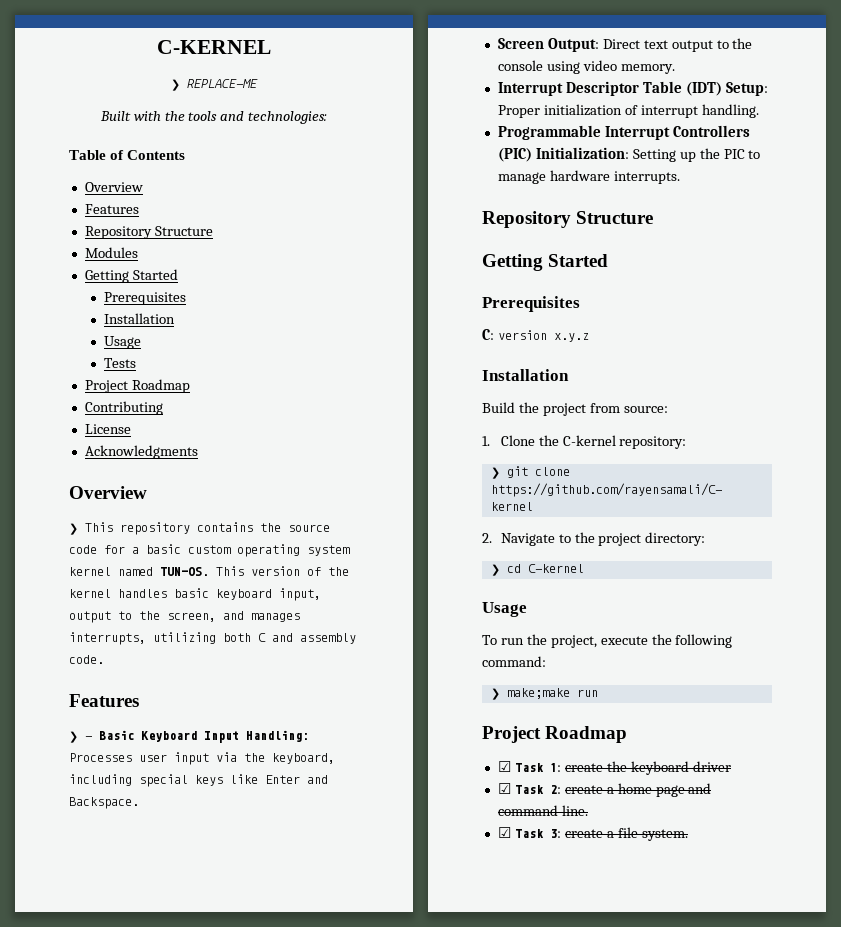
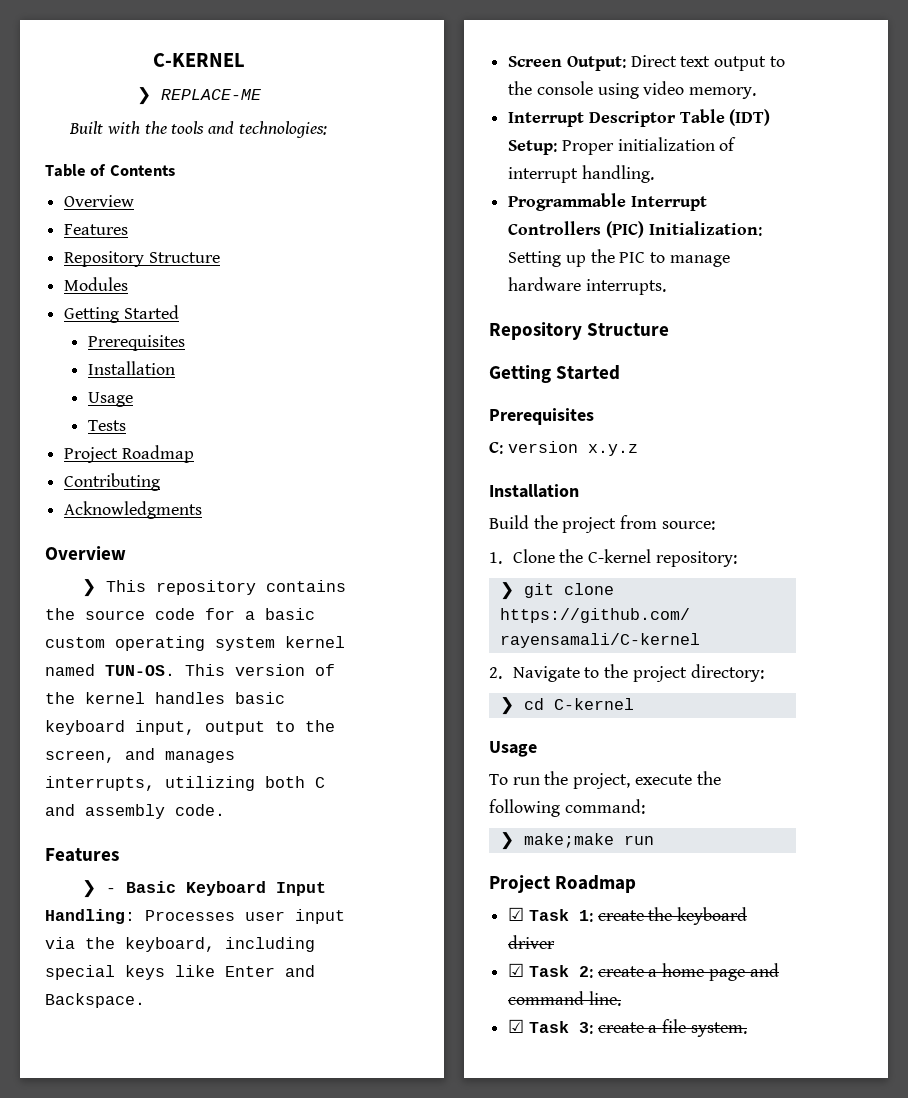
- License

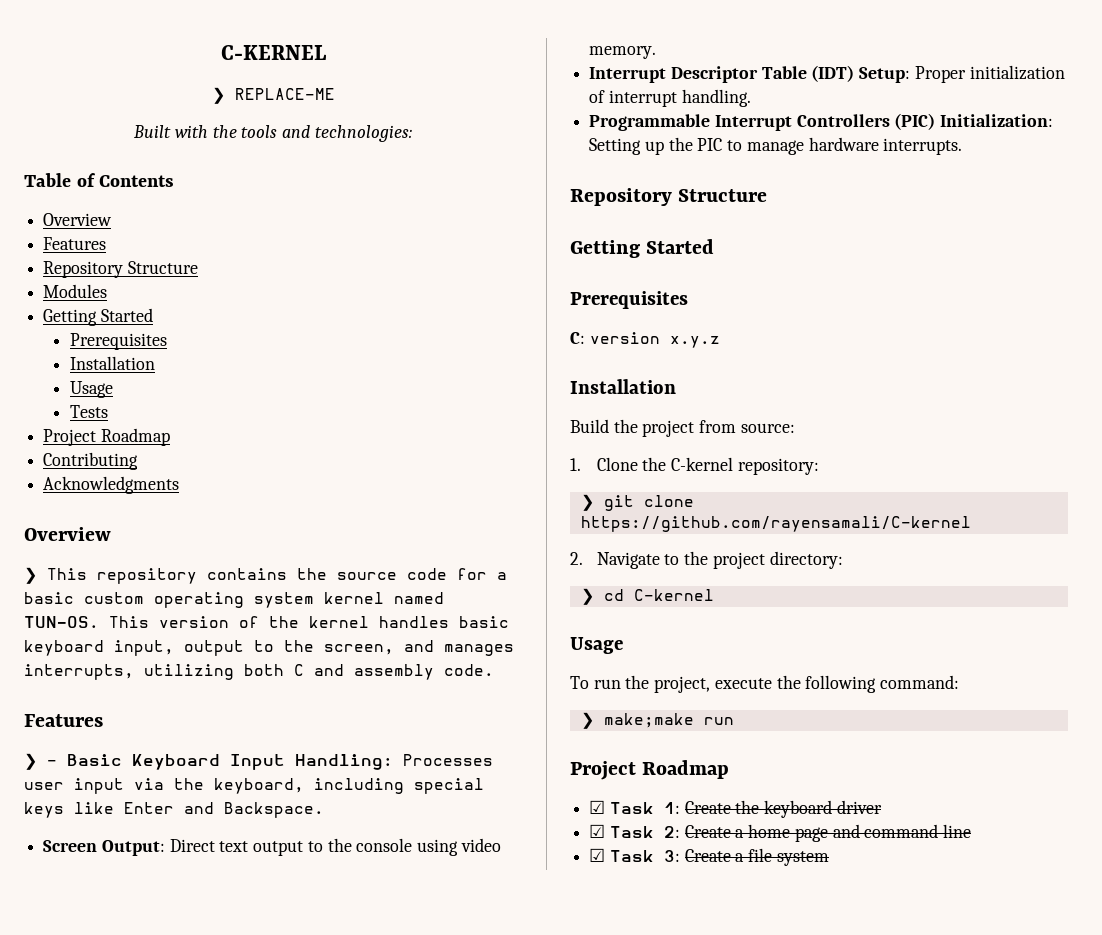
- ☑ Task 1: create the keyboard driver
+ ☑ Task 1: Create the keyboard driver
- ☑ Task 2: create a home page and command line.
+ ☑ Task 2: Create a home page and command line
- ☑ Task 3: create a file system.
+ ☑ Task 3: Create a file system

